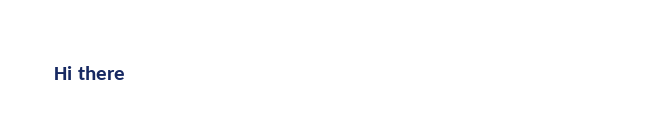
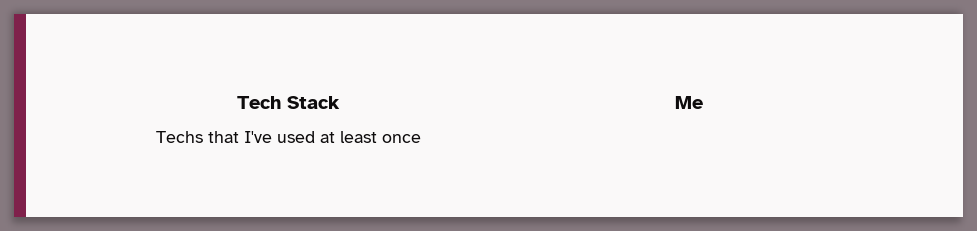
- Hi there
+ Tech Stack
+ Techs that I've used at least once
+ Me

